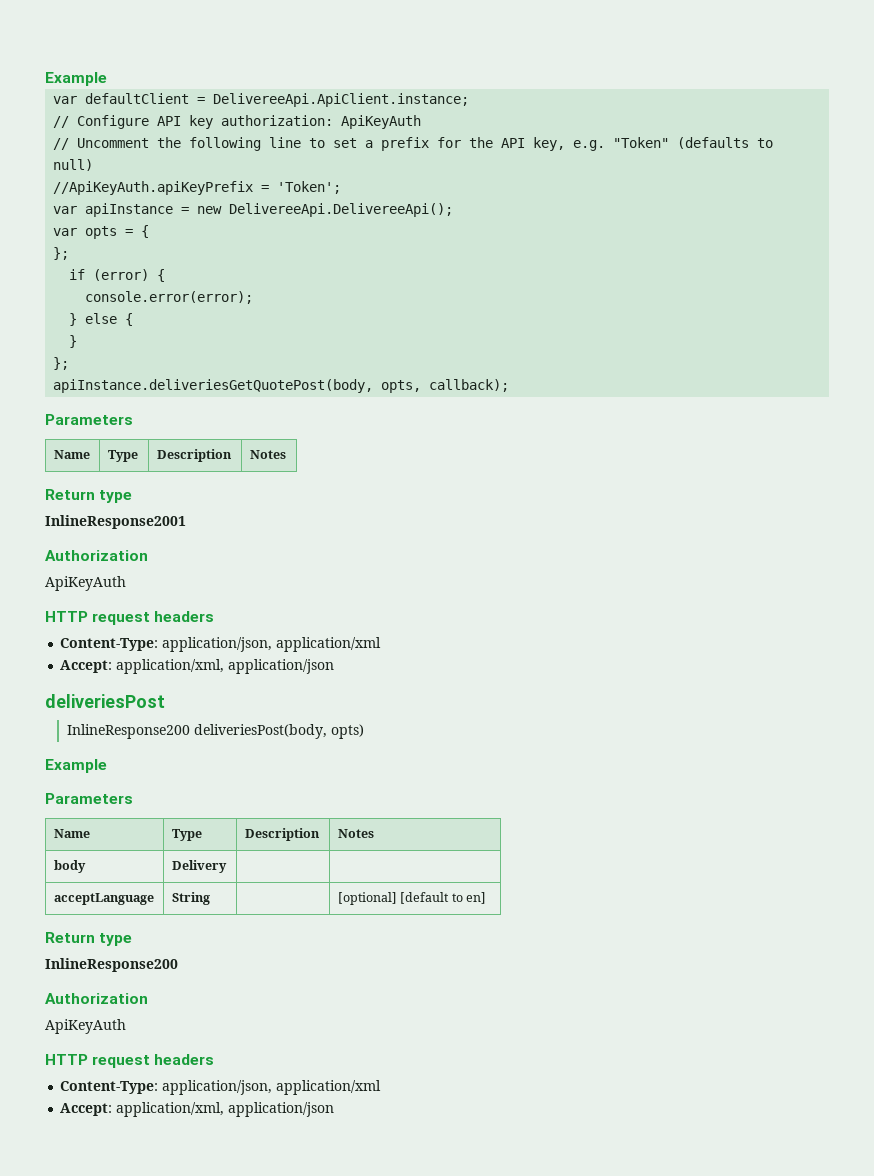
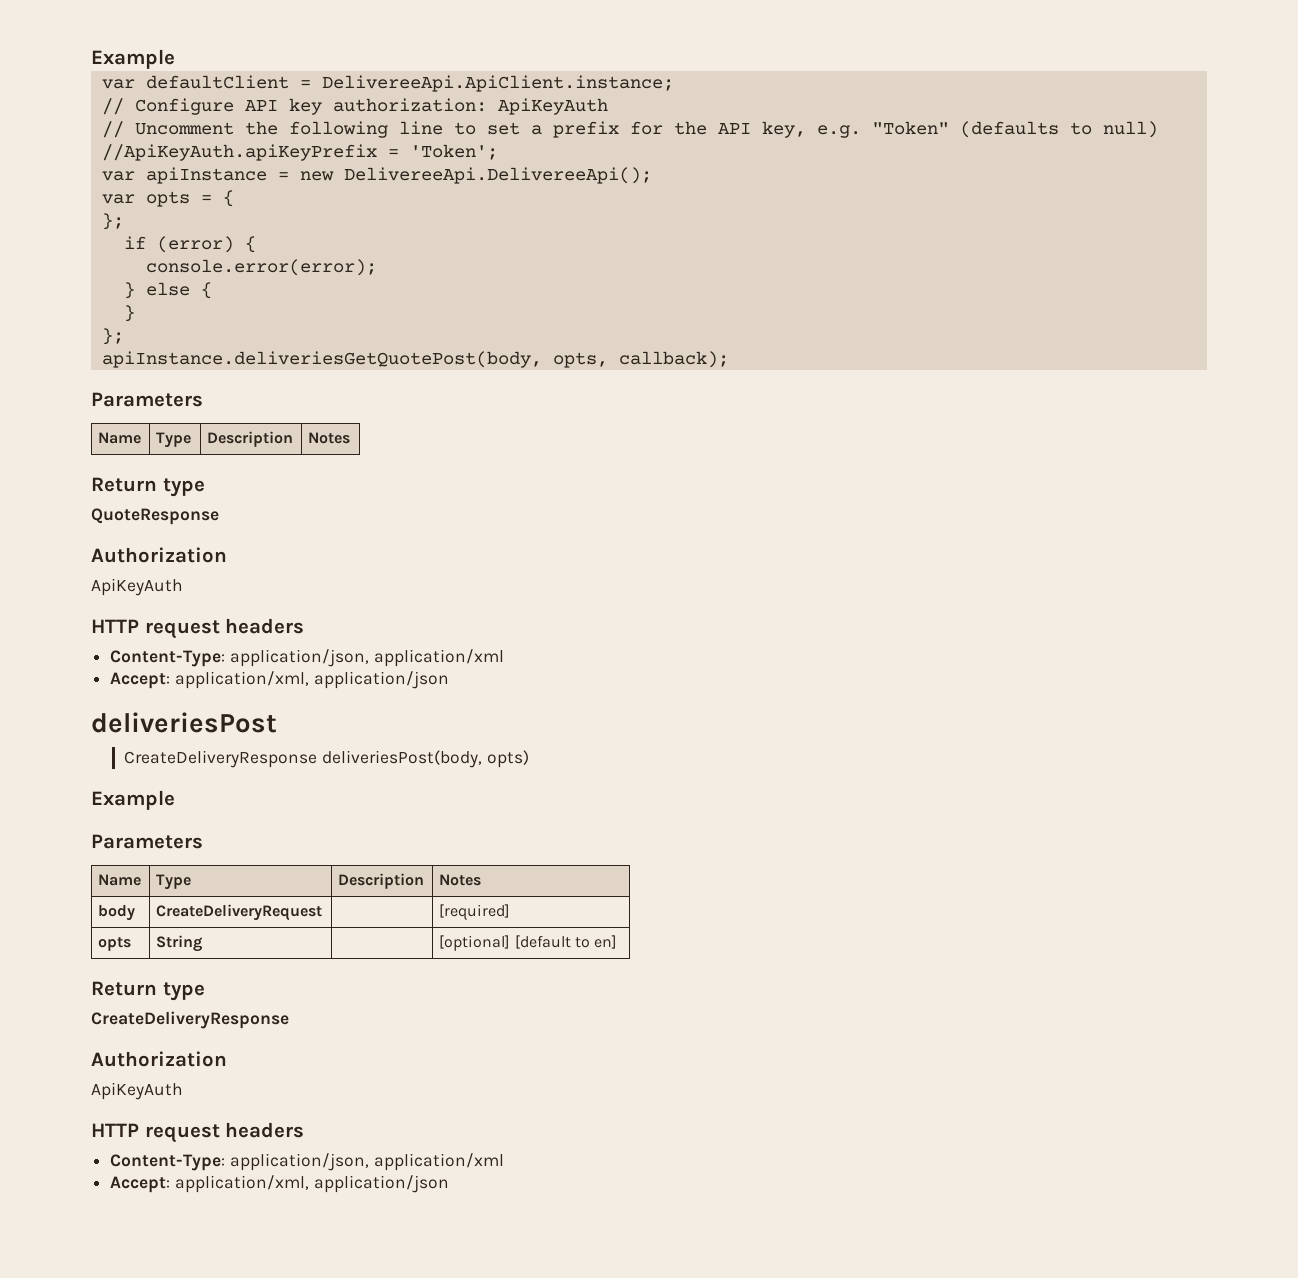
- InlineResponse2001
+ QuoteResponse
- InlineResponse200 deliveriesPost(body, opts)
+ CreateDeliveryResponse deliveriesPost(body, opts)
- body | Delivery | |
- acceptLanguage | String | | [optional] [default to en]
+ body | CreateDeliveryRequest | | [required]
+ opts | String | | [optional] [default to en]
  Return type
- InlineResponse200
+ CreateDeliveryResponse

